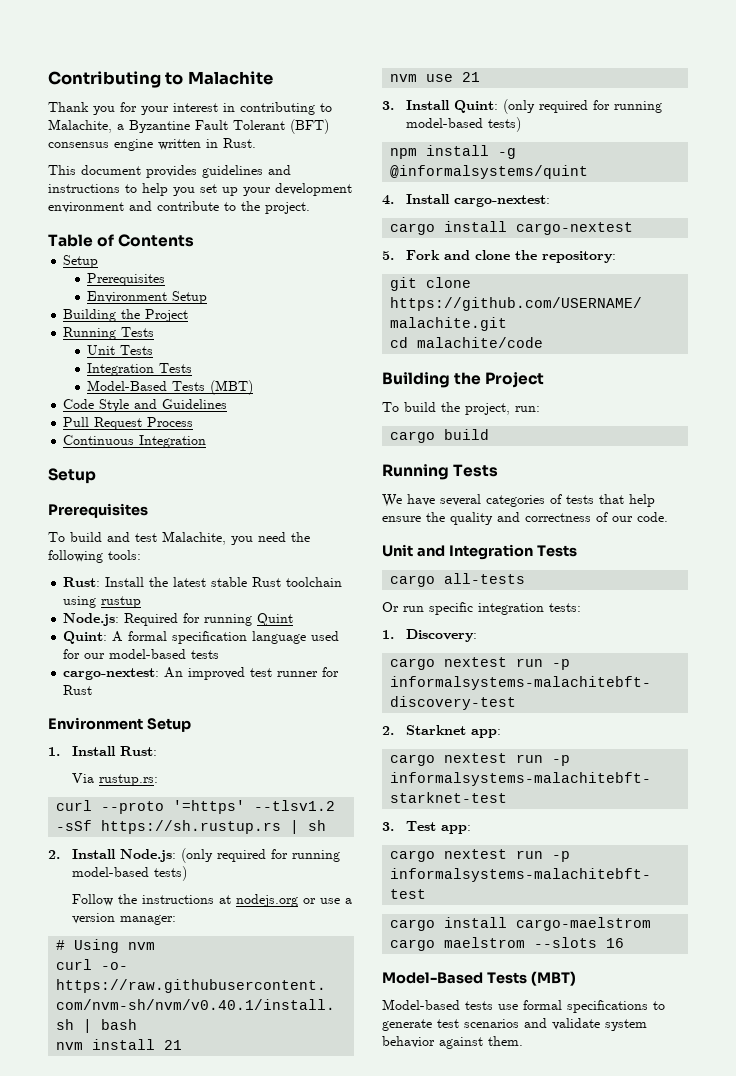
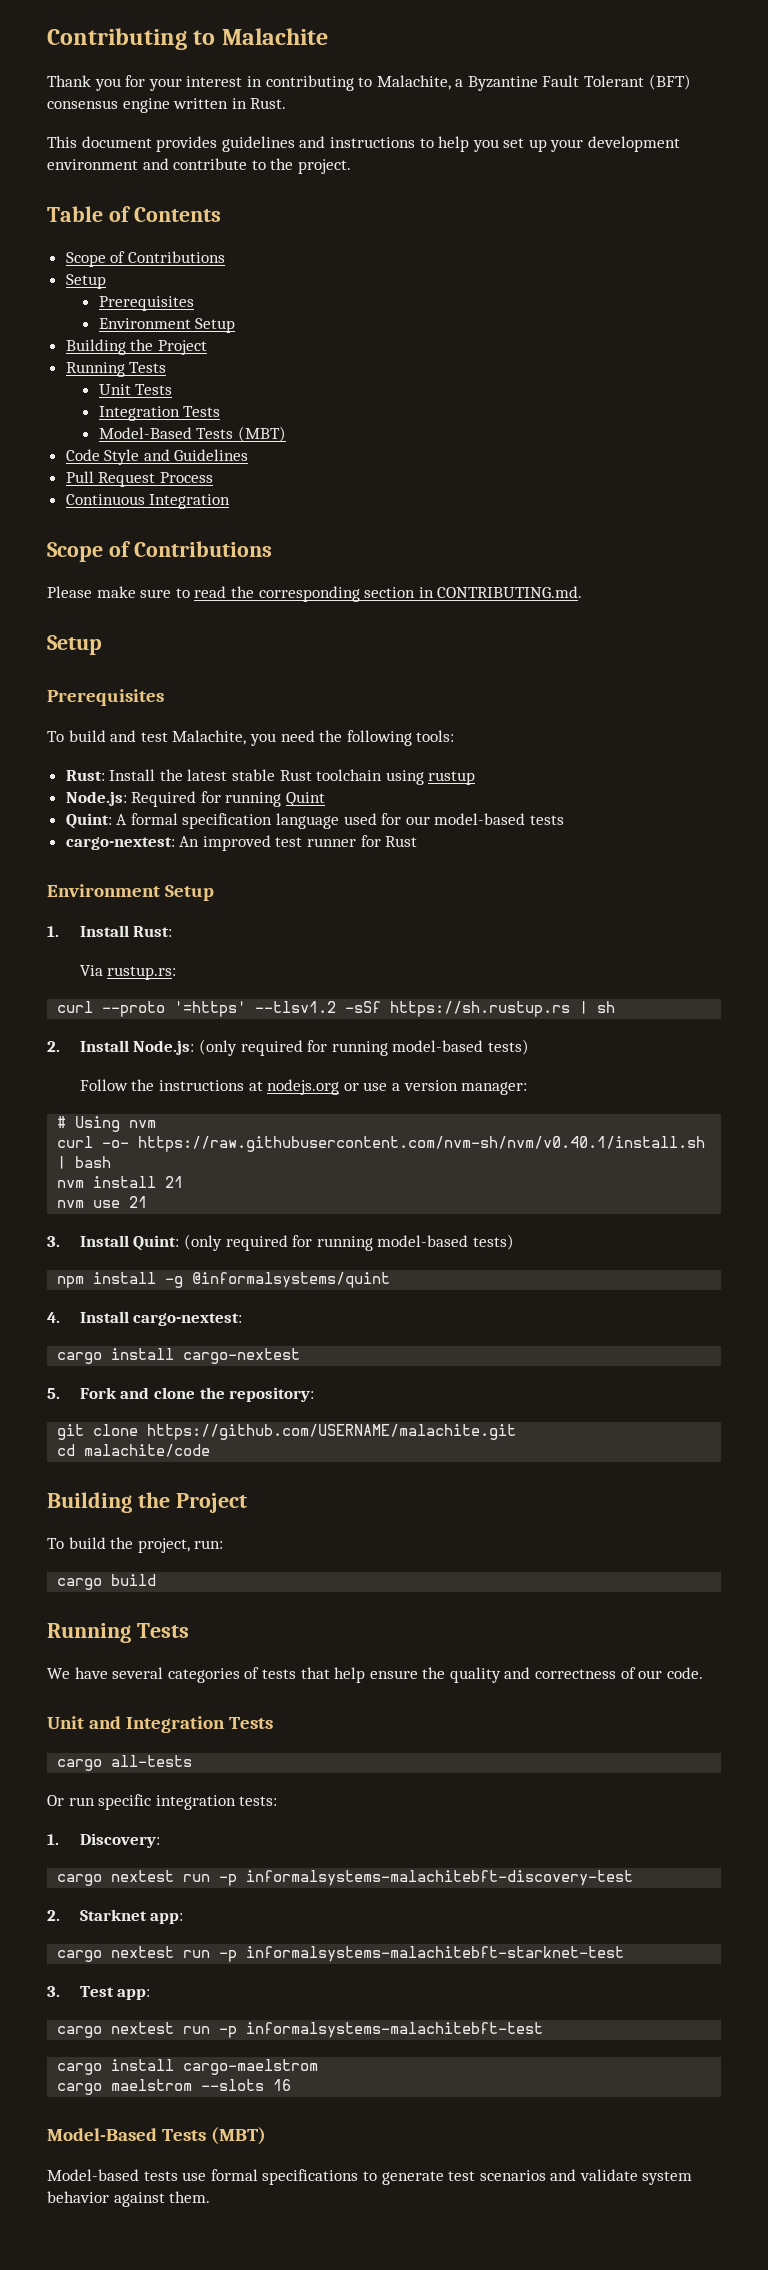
  Table of Contents
+ Scope of Contributions
  Continuous Integration
+ Scope of Contributions
+ Please make sure to read the corresponding section in CONTRIBUTING.md.

